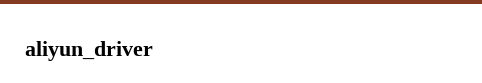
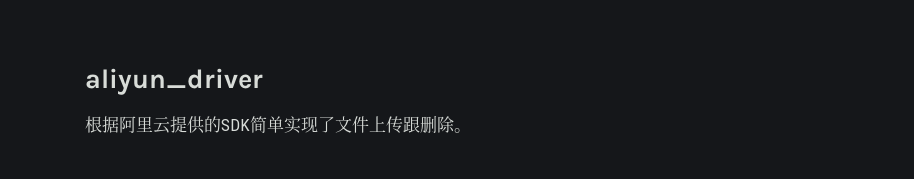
+ 根据阿里云提供的SDK简单实现了文件上传跟删除。

